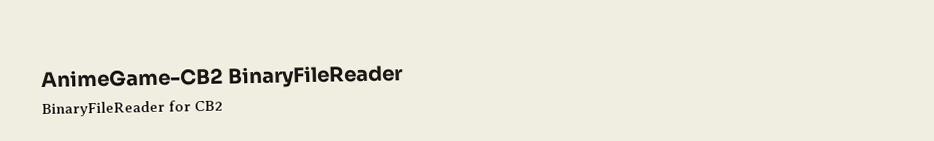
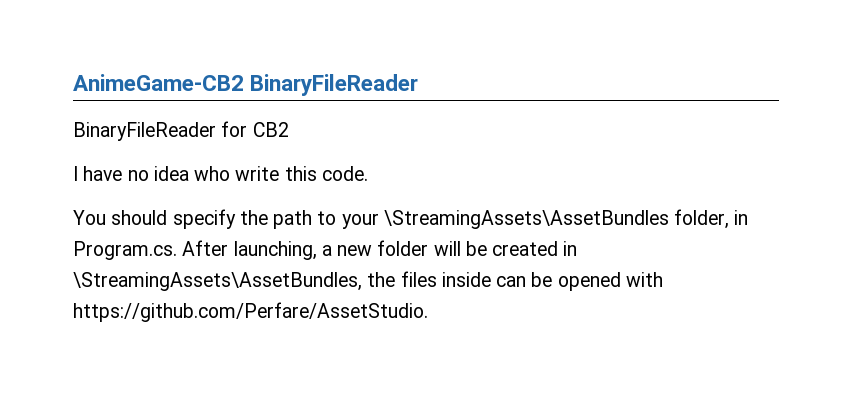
+ I have no idea who write this code.
+ You should specify the path to your \StreamingAssets\AssetBundles folder, in Program.cs. After launching, a new folder will be created in \StreamingAssets\AssetBundles, the files inside can be opened with https://github.com/Perfare/AssetStudio.

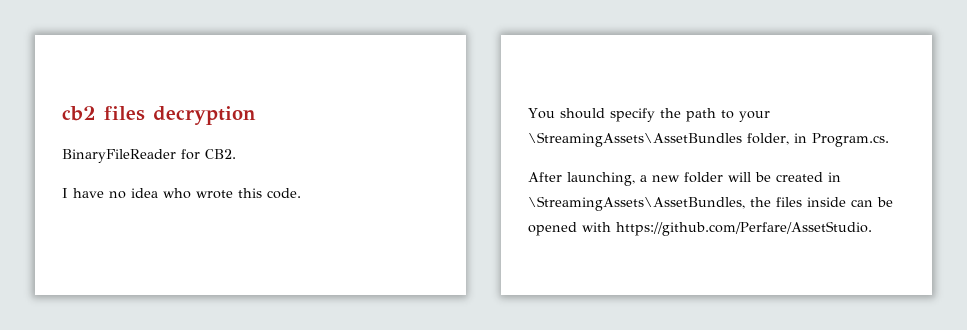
- AnimeGame-CB2 BinaryFileReader
+ cb2 files decryption
- BinaryFileReader for CB2
+ BinaryFileReader for CB2.
- I have no idea who write this code.
+ I have no idea who wrote this code.
- You should specify the path to your \StreamingAssets\AssetBundles folder, in Program.cs. After launching, a new folder will be created in \StreamingAssets\AssetBundles, the files inside can be opened with https://github.com/Perfare/AssetStudio.
+ You should specify the path to your \StreamingAssets\AssetBundles folder, in Program.cs.
+ After launching, a new folder will be created in \StreamingAssets\AssetBundles, the files inside can be opened with https://github.com/Perfare/AssetStudio.

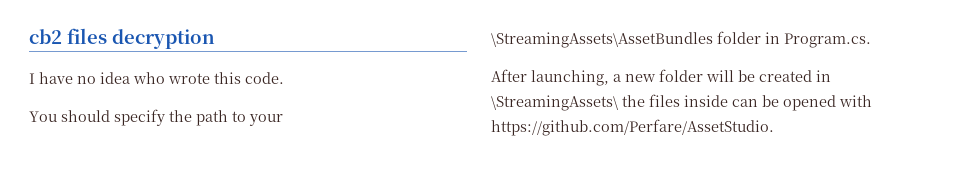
- BinaryFileReader for CB2.
- You should specify the path to your \StreamingAssets\AssetBundles folder, in Program.cs.
+ You should specify the path to your \StreamingAssets\AssetBundles folder in Program.cs.
- After launching, a new folder will be created in \StreamingAssets\AssetBundles, the files inside can be opened with https://github.com/Perfare/AssetStudio.
+ After launching, a new folder will be created in \StreamingAssets\ the files inside can be opened with https://github.com/Perfare/AssetStudio.

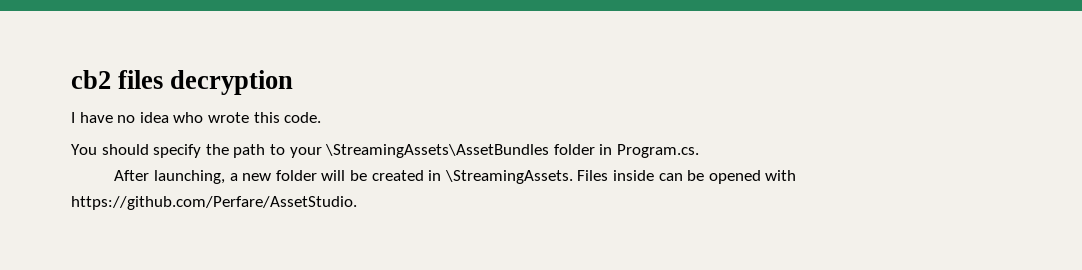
- After launching, a new folder will be created in \StreamingAssets\ the files inside can be opened with https://github.com/Perfare/AssetStudio.
+ After launching, a new folder will be created in \StreamingAssets. Files inside can be opened with https://github.com/Perfare/AssetStudio.

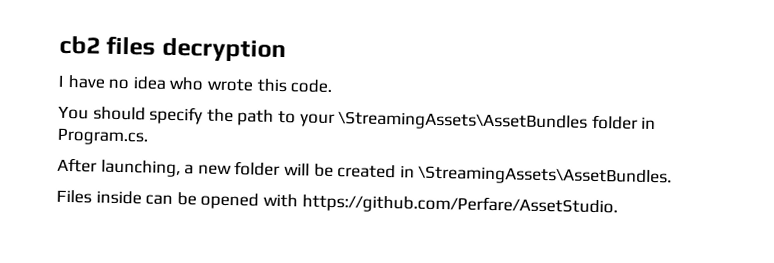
- After launching, a new folder will be created in \StreamingAssets. Files inside can be opened with https://github.com/Perfare/AssetStudio.
+ After launching, a new folder will be created in \StreamingAssets\AssetBundles.
+ Files inside can be opened with https://github.com/Perfare/AssetStudio.

